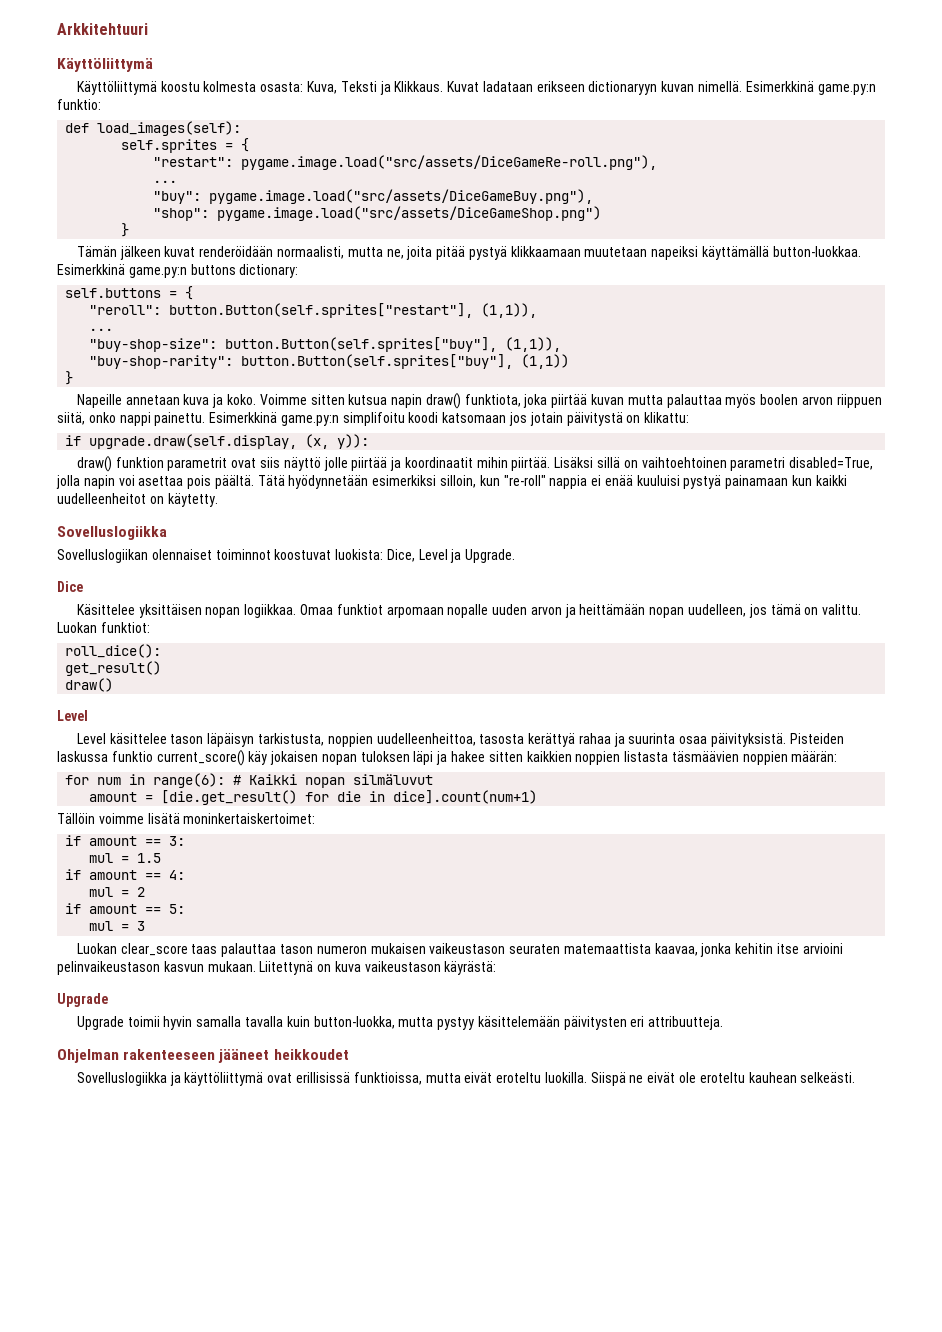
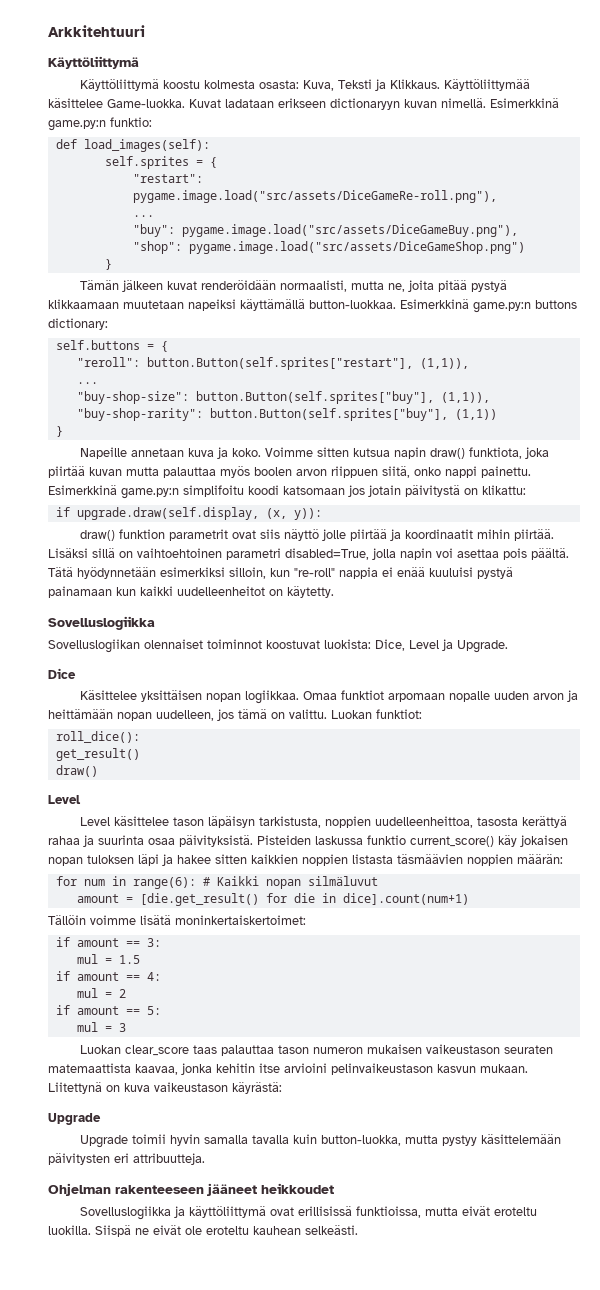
+ Käyttöliittymää käsittelee Game-luokka.

